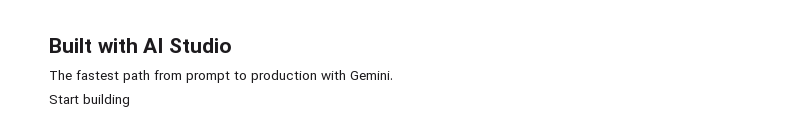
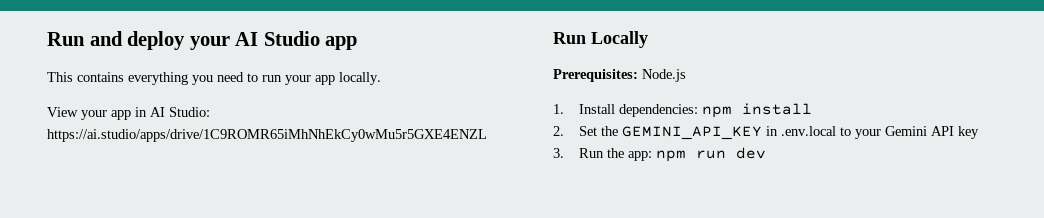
- Built with AI Studio
- The fastest path from prompt to production with Gemini.
- Start building
+ Run and deploy your AI Studio app
+ This contains everything you need to run your app locally.
+ View your app in AI Studio: https://ai.studio/apps/drive/1C9ROMR65iMhNhEkCy0wMu5r5GXE4ENZL
+ Run Locally
+ Prerequisites: Node.js
+ 1. Install dependencies: npm install
+ 2. Set the GEMINI_API_KEY in .env.local to your Gemini API key
+ 3. Run the app: npm run dev

